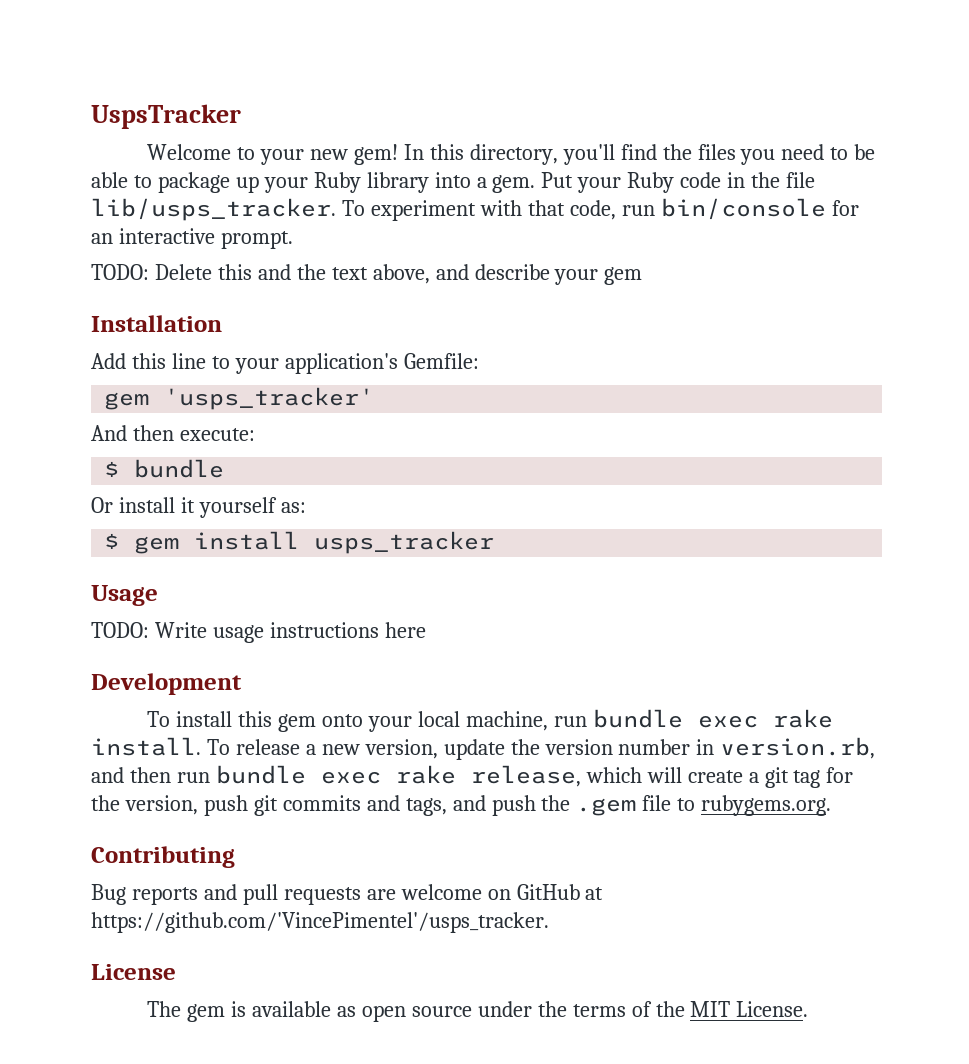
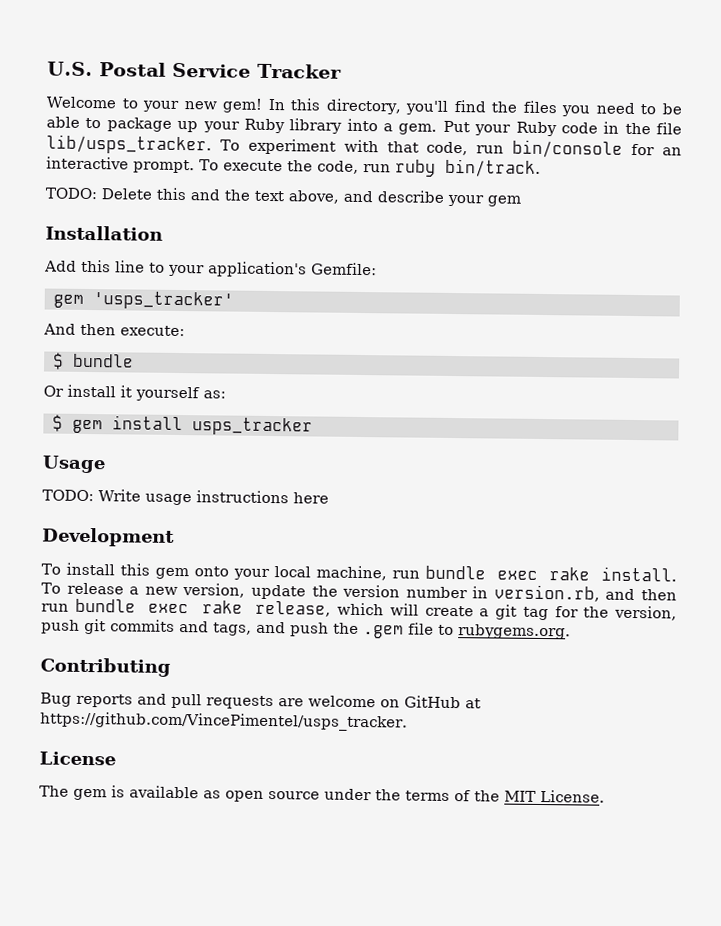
- UspsTracker
+ U.S. Postal Service Tracker
+ To execute the code, run ruby bin/track.
- Bug reports and pull requests are welcome on GitHub at https://github.com/'VincePimentel'/usps_tracker.
+ Bug reports and pull requests are welcome on GitHub at https://github.com/VincePimentel/usps_tracker.

